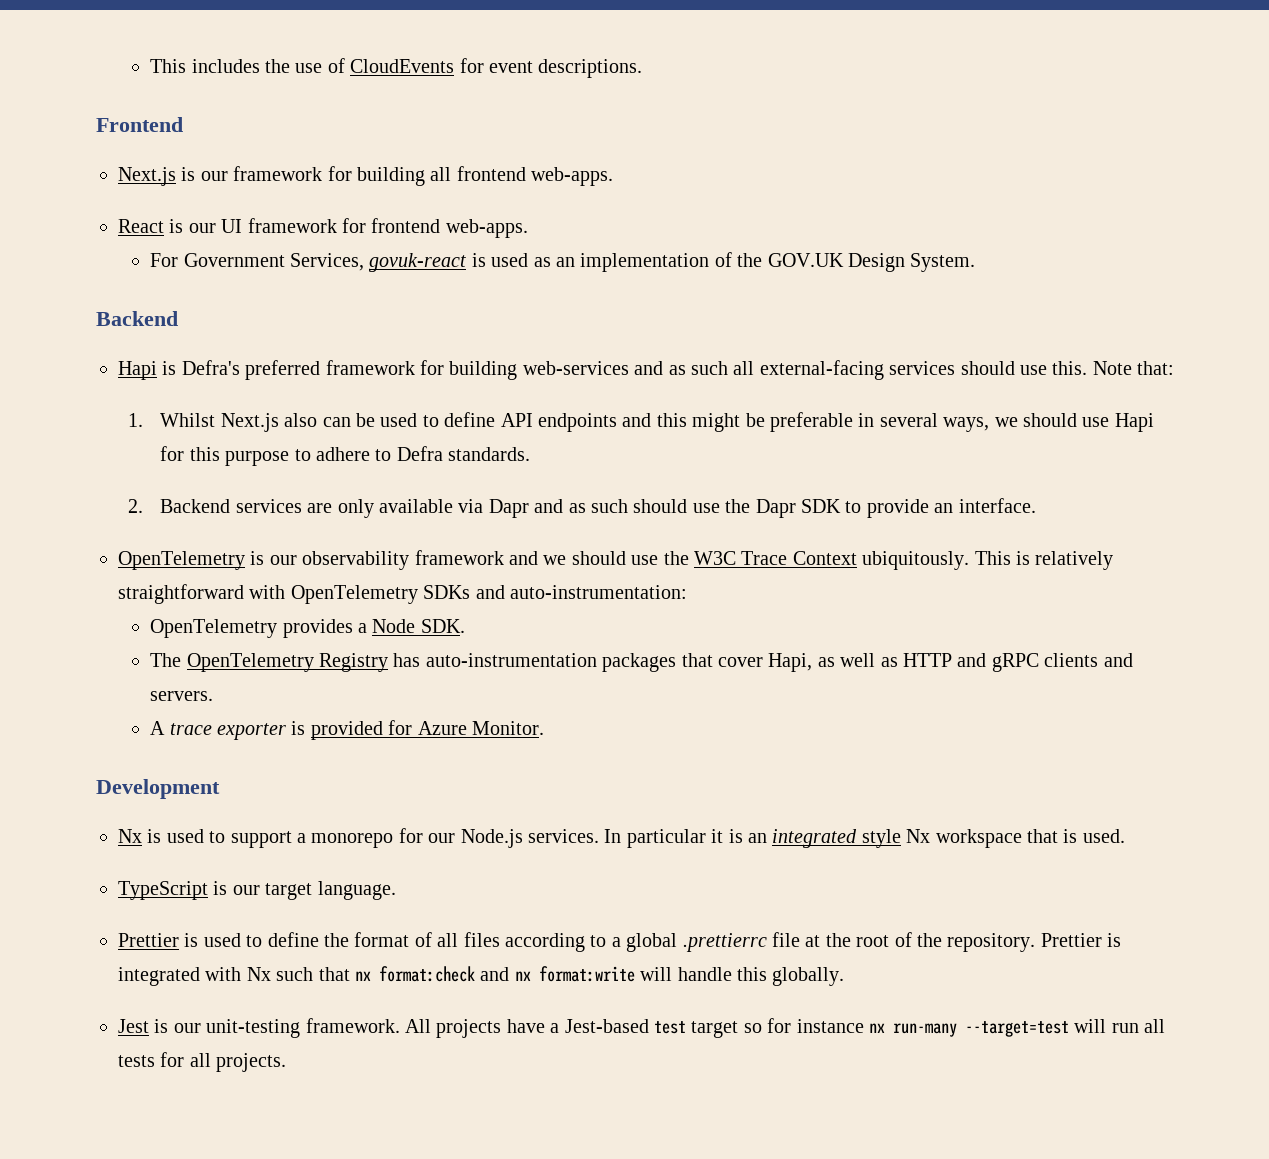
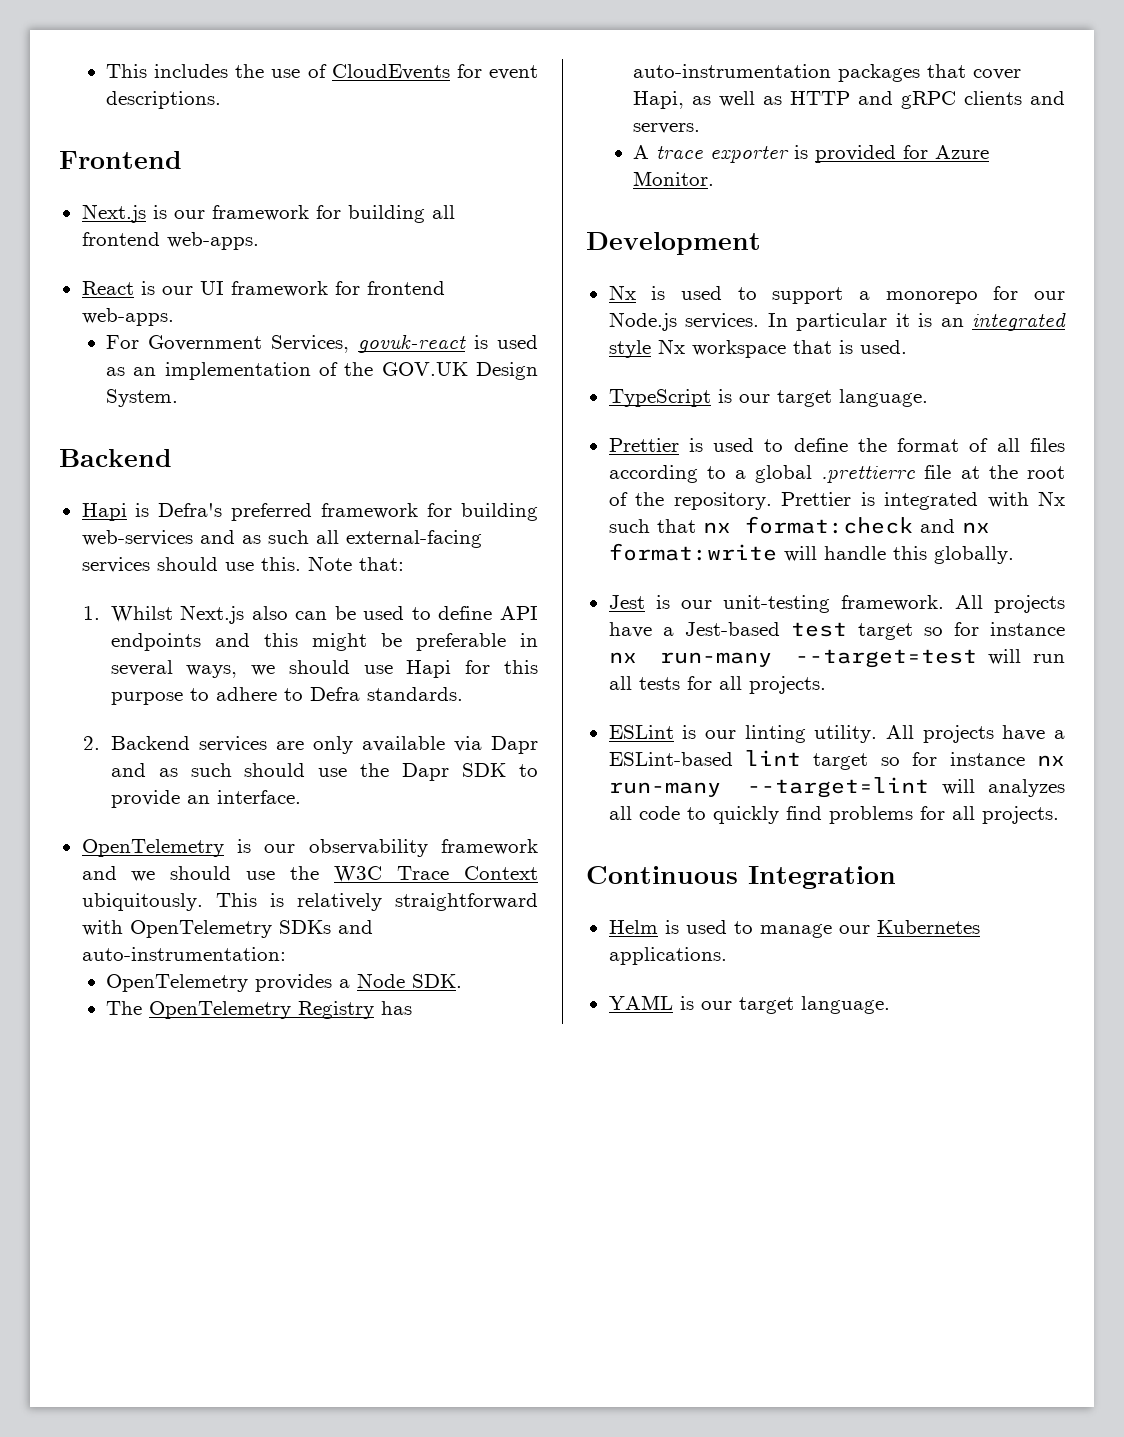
+ ESLint is our linting utility. All projects have a ESLint-based lint target so for instance nx run-many --target=lint will analyzes all code to quickly find problems for all projects.
+ Continuous Integration
+ Helm is used to manage our Kubernetes applications.
+ YAML is our target language.

